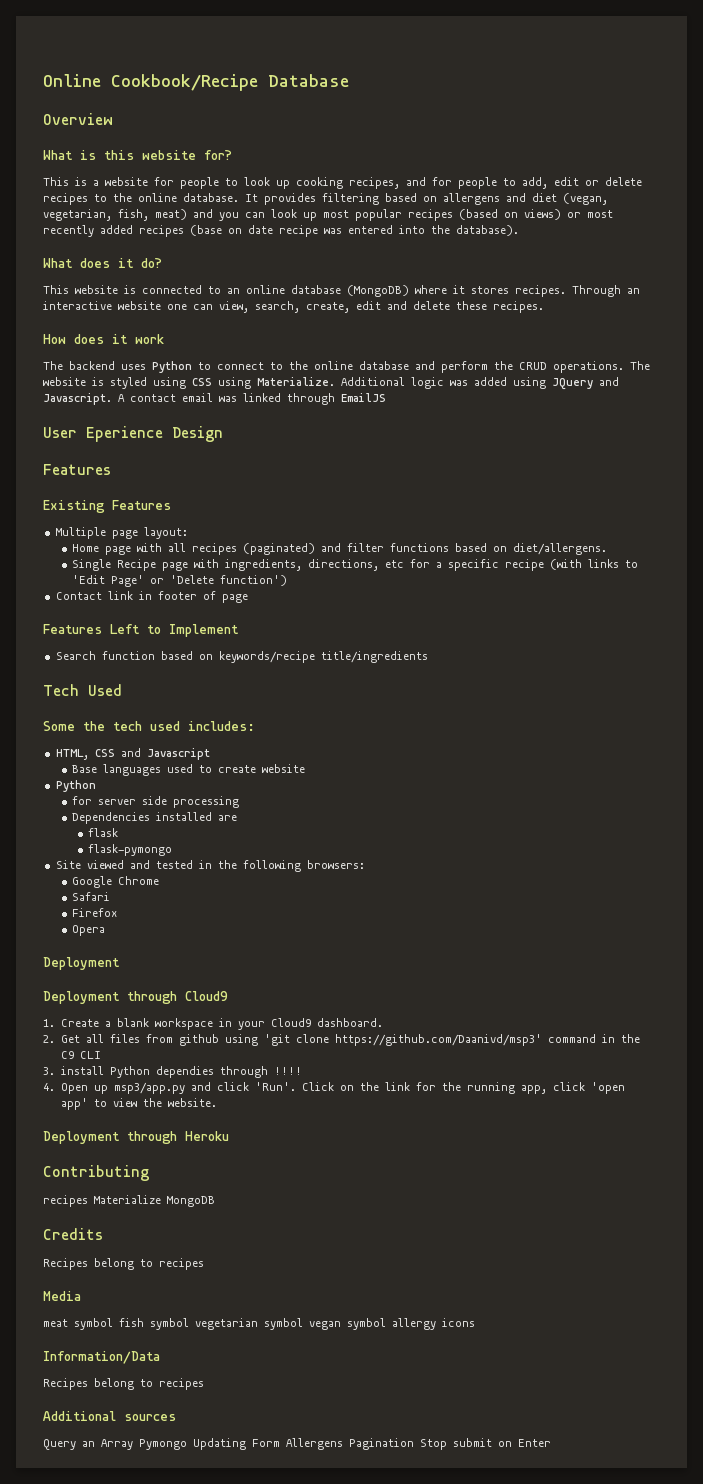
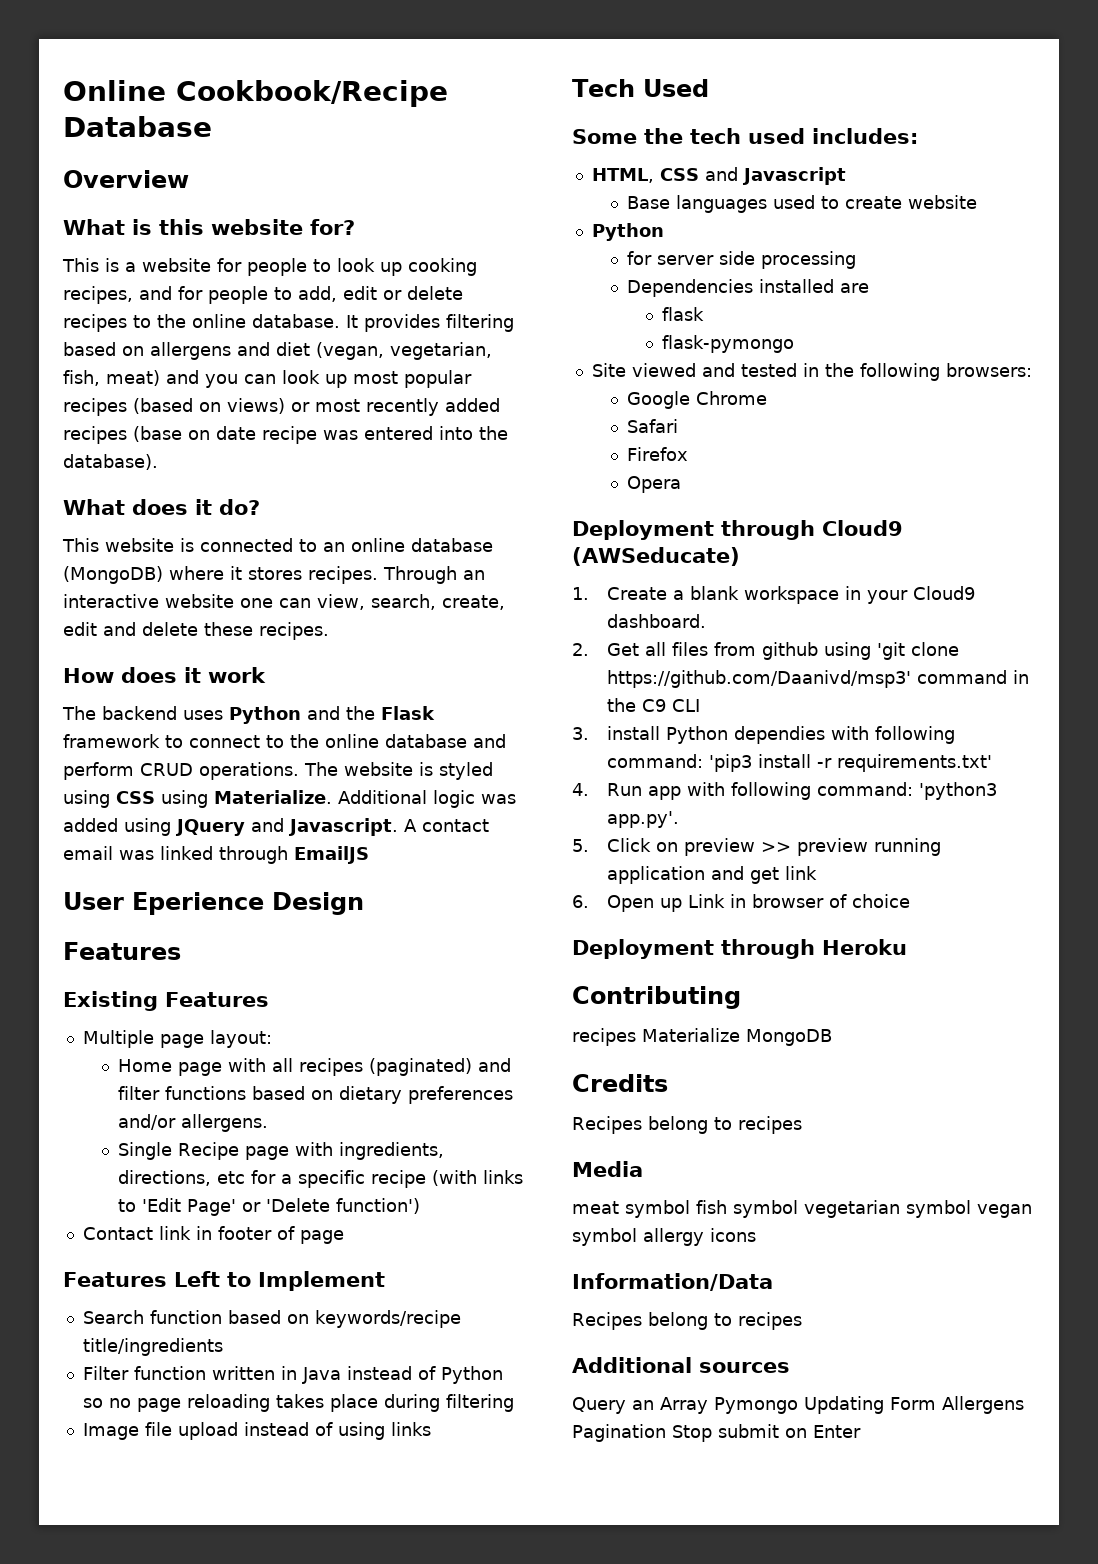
- The backend uses Python to connect to the online database and perform the CRUD operations.
+ The backend uses Python and the Flask framework to connect to the online database and perform CRUD operations.
- Home page with all recipes (paginated) and filter functions based on diet/allergens.
+ Home page with all recipes (paginated) and filter functions based on dietary preferences and/or allergens.
+ Filter function written in Java instead of Python so no page reloading takes place during filtering
+ Image file upload instead of using links
  Opera
- Deployment
- Deployment through Cloud9
+ Deployment through Cloud9 (AWSeducate)
- 3. install Python dependies through !!!!
- 4. Open up msp3/app.py and click 'Run'. Click on the link for the running app, click 'open app' to view the website.
+ 3. install Python dependies with following command: 'pip3 install -r requirements.txt'
+ 4. Run app with following command: 'python3 app.py'.
+ 5. Click on preview >> preview running application and get link
+ 6. Open up Link in browser of choice

